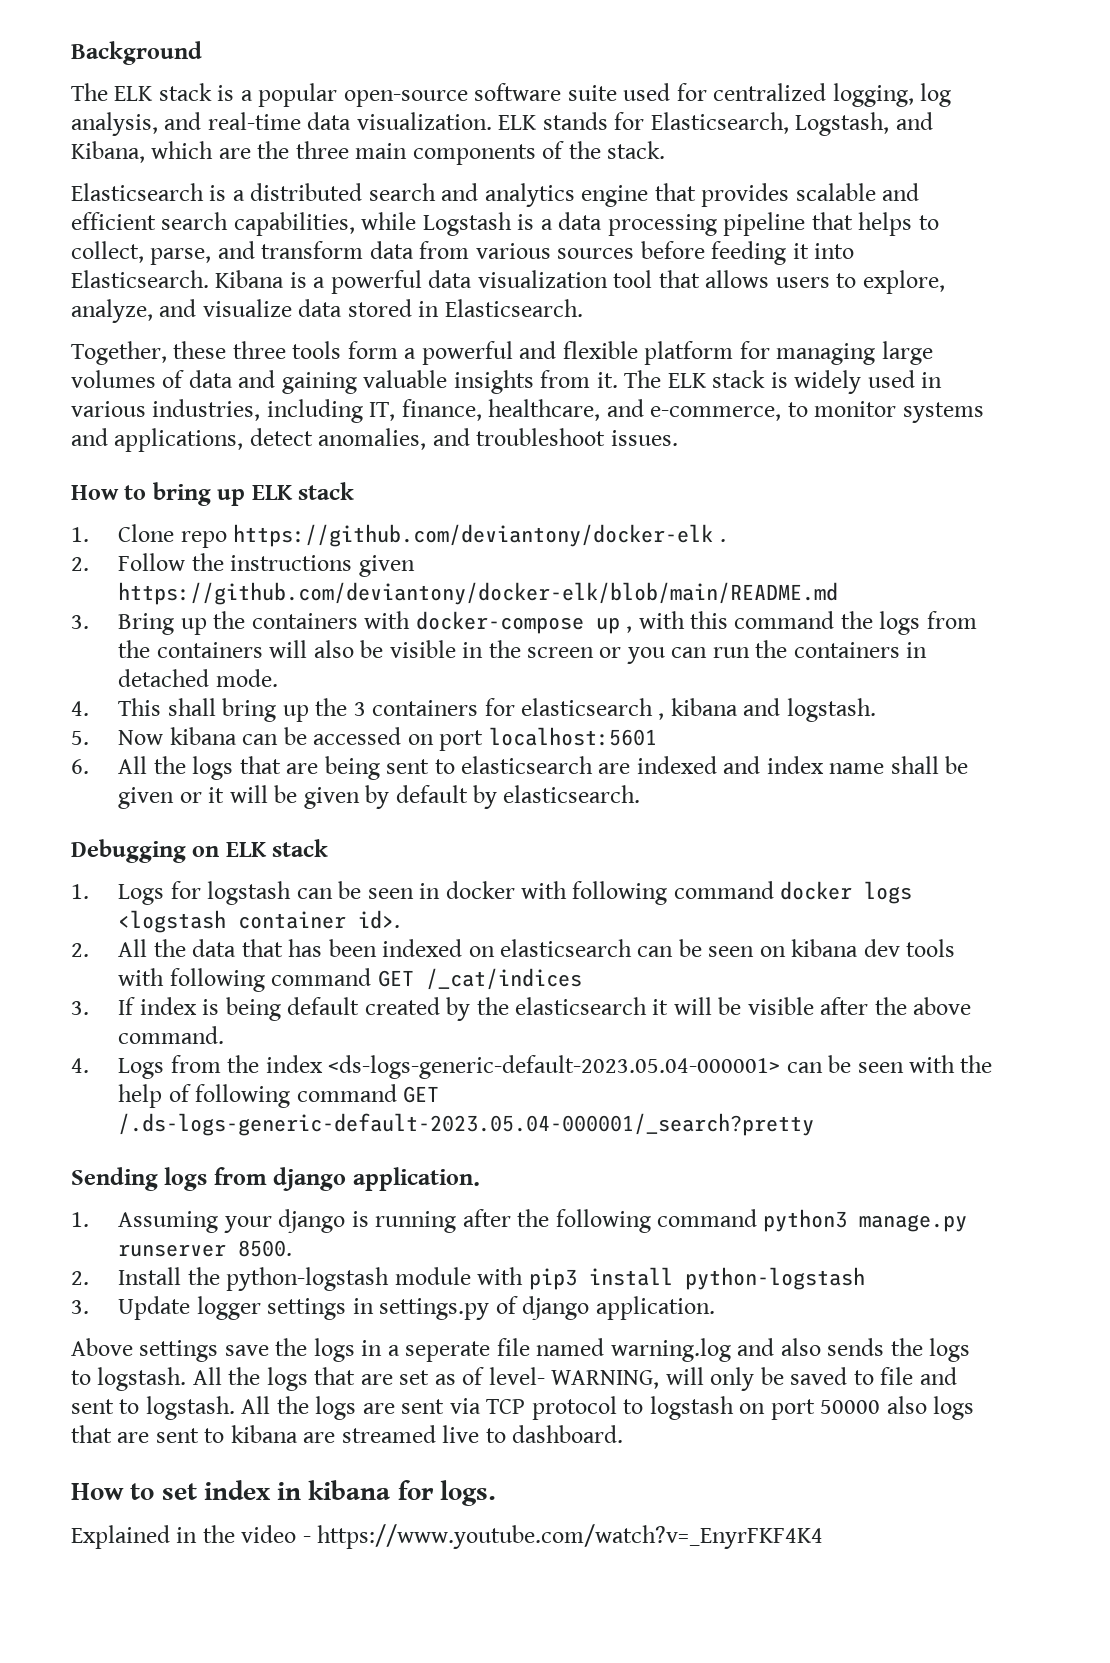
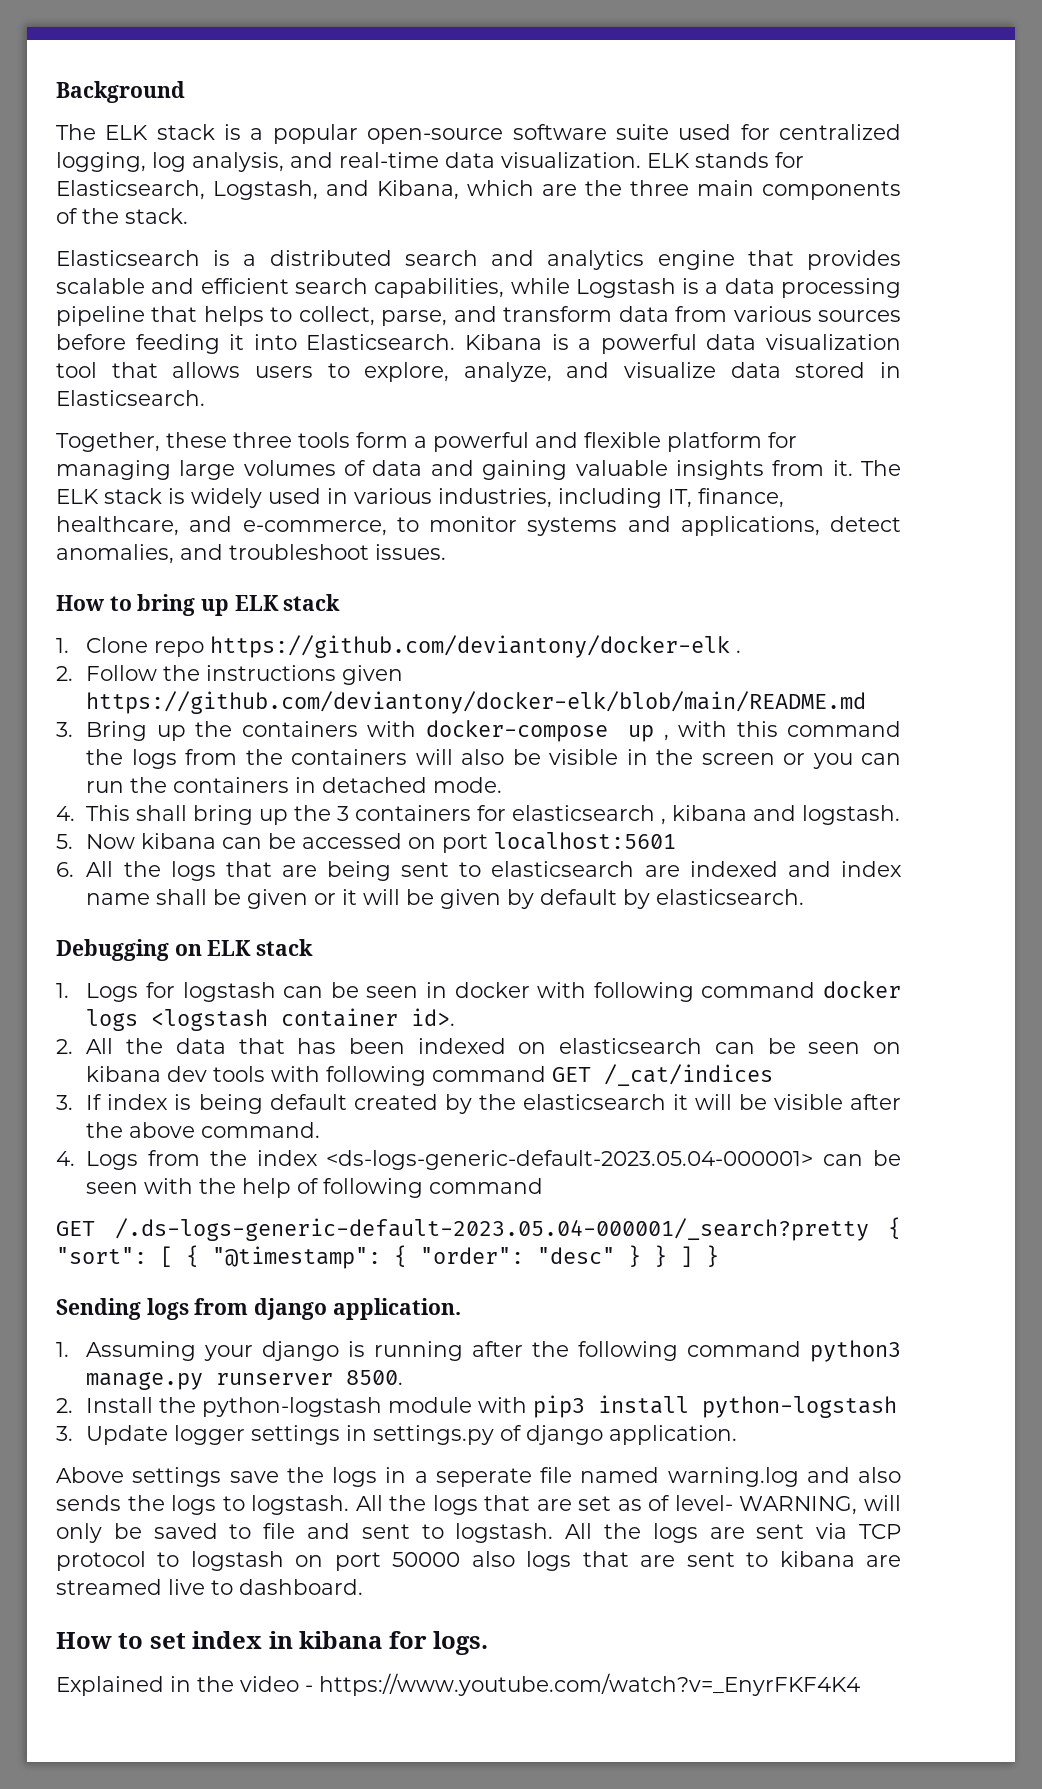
- 4. Logs from the index <ds-logs-generic-default-2023.05.04-000001> can be seen with the help of following command GET /.ds-logs-generic-default-2023.05.04-000001/_search?pretty
+ 4. Logs from the index <ds-logs-generic-default-2023.05.04-000001> can be seen with the help of following command
+ GET /.ds-logs-generic-default-2023.05.04-000001/_search?pretty { "sort": [ { "@timestamp": { "order": "desc" } } ] }

